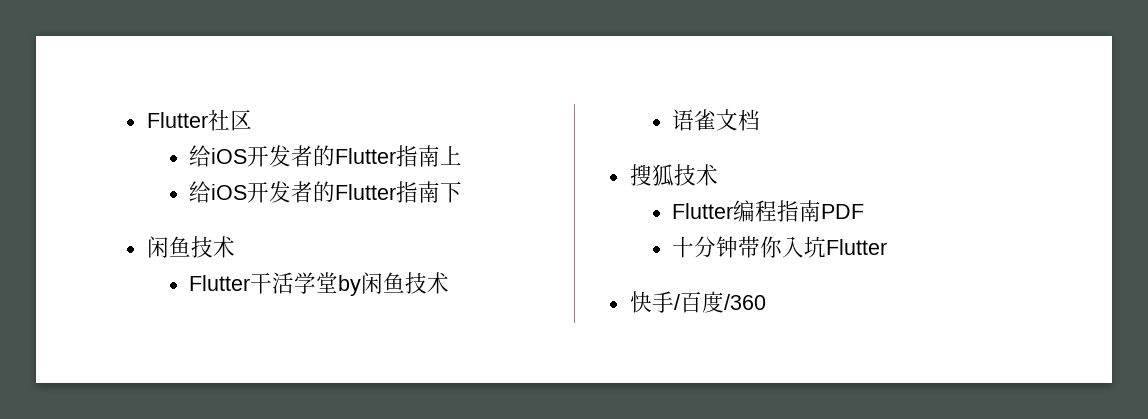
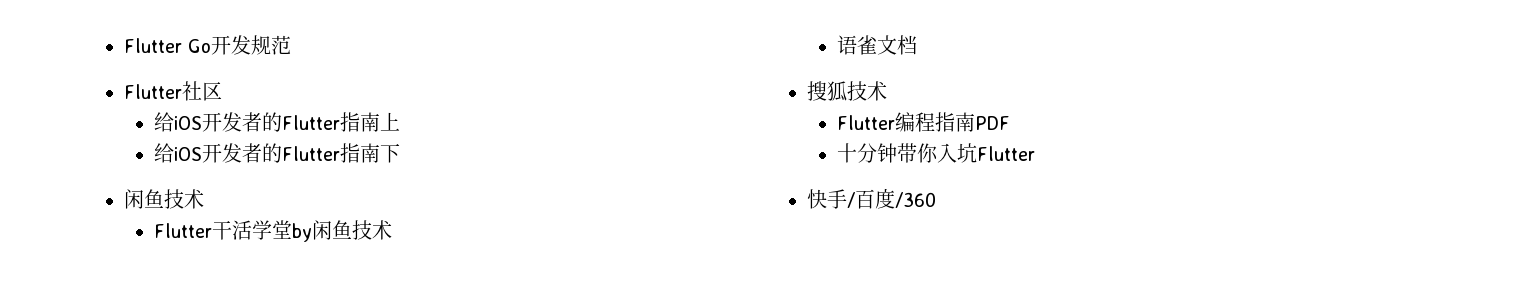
+ Flutter Go开发规范

